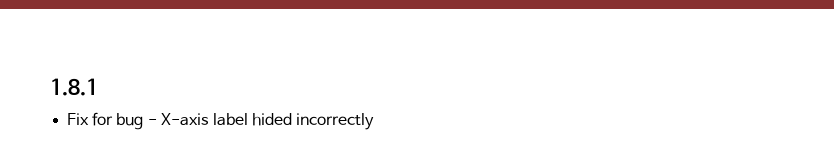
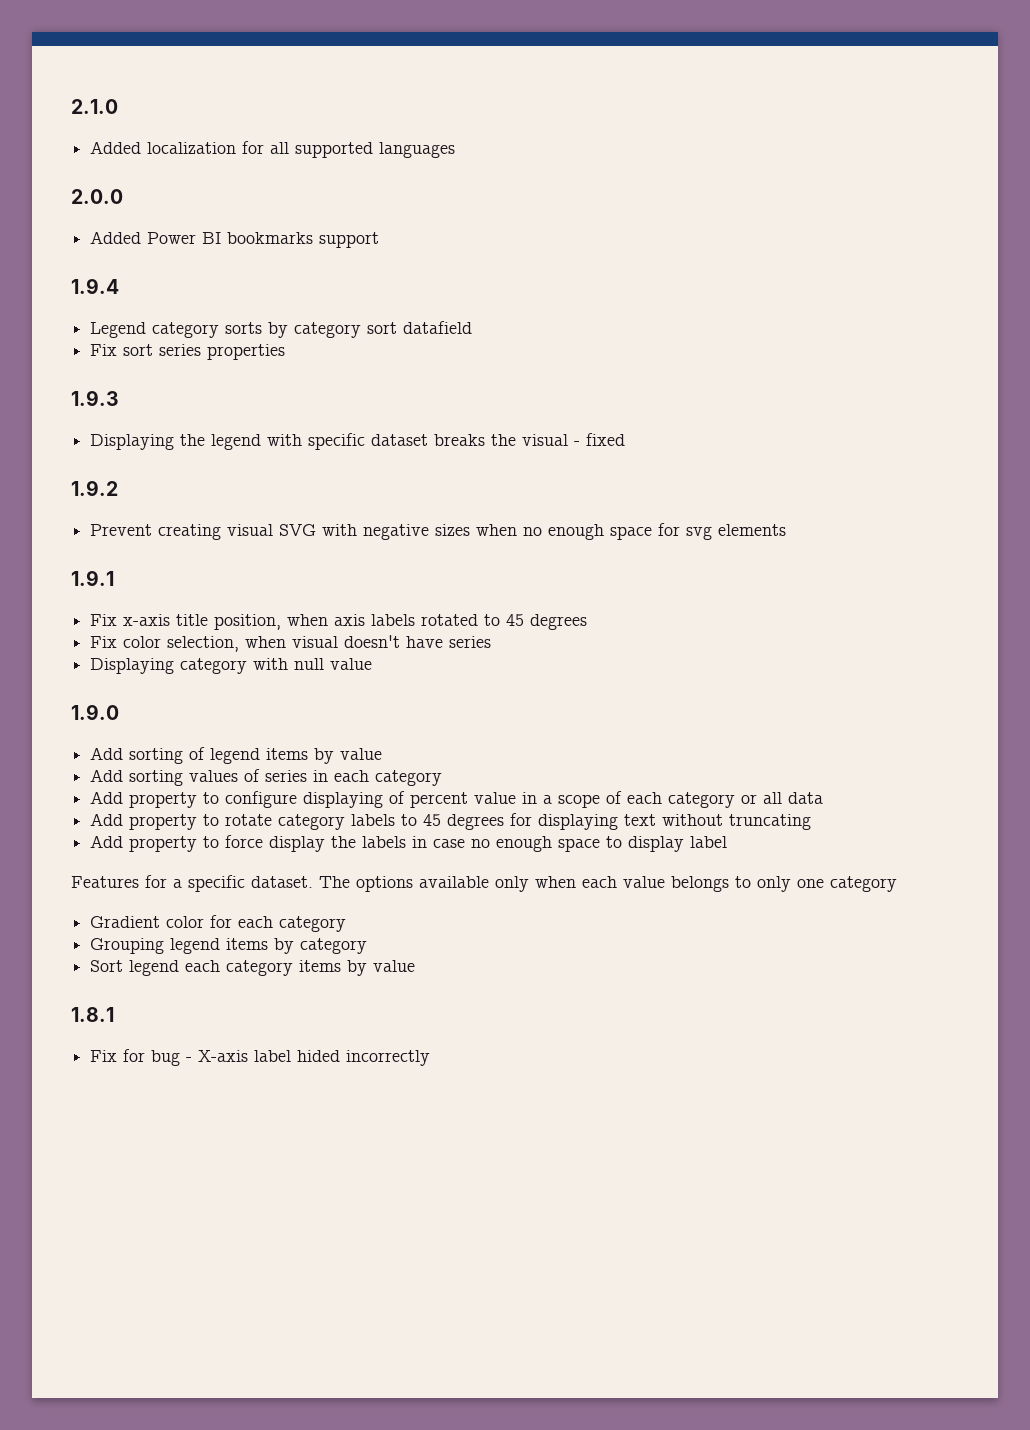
+ 2.1.0
+ Added localization for all supported languages
+ 2.0.0
+ Added Power BI bookmarks support
+ 1.9.4
+ Legend category sorts by category sort datafield
+ Fix sort series properties
+ 1.9.3
+ Displaying the legend with specific dataset breaks the visual - fixed
+ 1.9.2
+ Prevent creating visual SVG with negative sizes when no enough space for svg elements
+ 1.9.1
+ Fix x-axis title position, when axis labels rotated to 45 degrees
+ Fix color selection, when visual doesn't have series
+ Displaying category with null value
+ 1.9.0
+ Add sorting of legend items by value
+ Add sorting values of series in each category
+ Add property to configure displaying of percent value in a scope of each category or all data
+ Add property to rotate category labels to 45 degrees for displaying text without truncating
+ Add property to force display the labels in case no enough space to display label
+ Features for a specific dataset. The options available only when each value belongs to only one category
+ Gradient color for each category
+ Grouping legend items by category
+ Sort legend each category items by value

